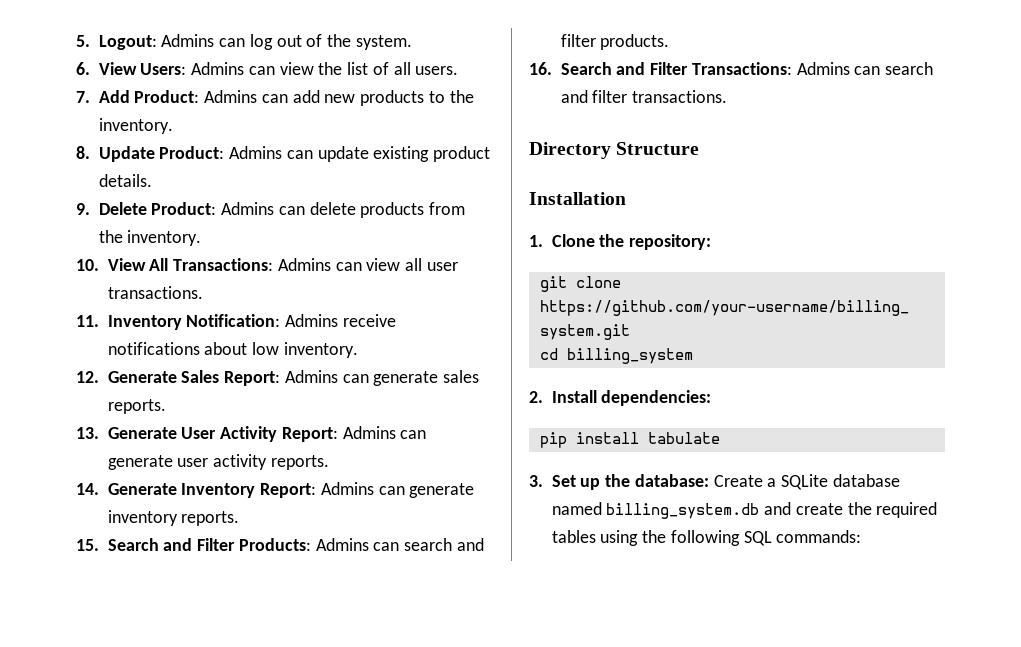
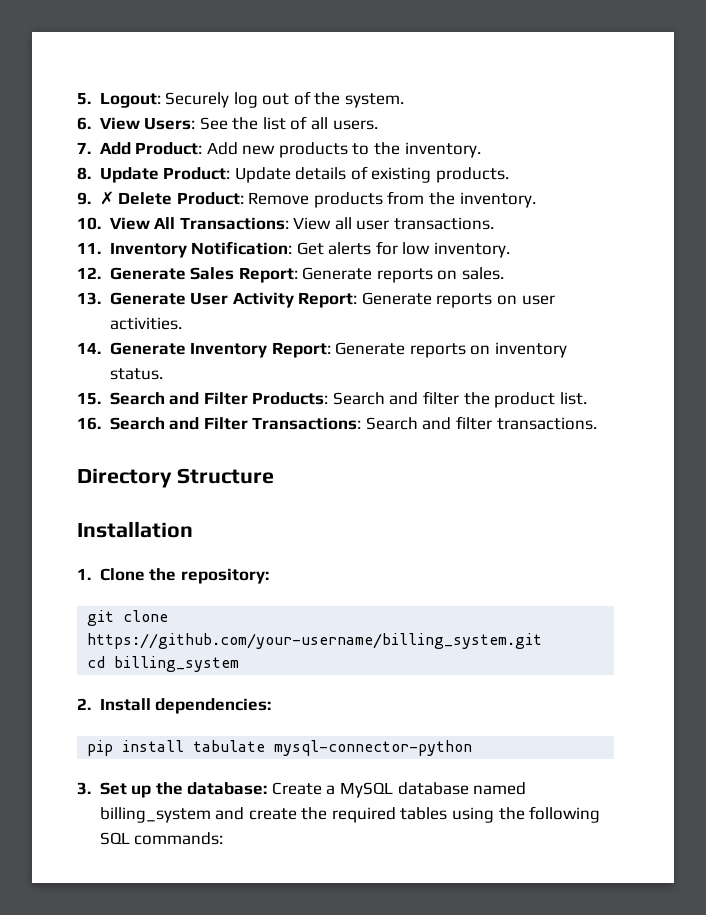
- 5. Logout: Admins can log out of the system.
+ 5. Logout: Securely log out of the system.
- 6. View Users: Admins can view the list of all users.
+ 6. View Users: See the list of all users.
- 7. Add Product: Admins can add new products to the inventory.
+ 7. Add Product: Add new products to the inventory.
- 8. Update Product: Admins can update existing product details.
+ 8. Update Product: Update details of existing products.
- 9. Delete Product: Admins can delete products from the inventory.
+ 9. ✗ Delete Product: Remove products from the inventory.
- 10. View All Transactions: Admins can view all user transactions.
+ 10. View All Transactions: View all user transactions.
- 11. Inventory Notification: Admins receive notifications about low inventory.
+ 11. Inventory Notification: Get alerts for low inventory.
- 12. Generate Sales Report: Admins can generate sales reports.
+ 12. Generate Sales Report: Generate reports on sales.
- 13. Generate User Activity Report: Admins can generate user activity reports.
+ 13. Generate User Activity Report: Generate reports on user activities.
- 14. Generate Inventory Report: Admins can generate inventory reports.
+ 14. Generate Inventory Report: Generate reports on inventory status.
- 15. Search and Filter Products: Admins can search and filter products.
+ 15. Search and Filter Products: Search and filter the product list.
- 16. Search and Filter Transactions: Admins can search and filter transactions.
+ 16. Search and Filter Transactions: Search and filter transactions.
- pip install tabulate
+ pip install tabulate mysql-connector-python
- 3. Set up the database: Create a SQLite database named billing_system.db and create the required tables using the following SQL commands:
+ 3. Set up the database: Create a MySQL database named billing_system and create the required tables using the following SQL commands:

